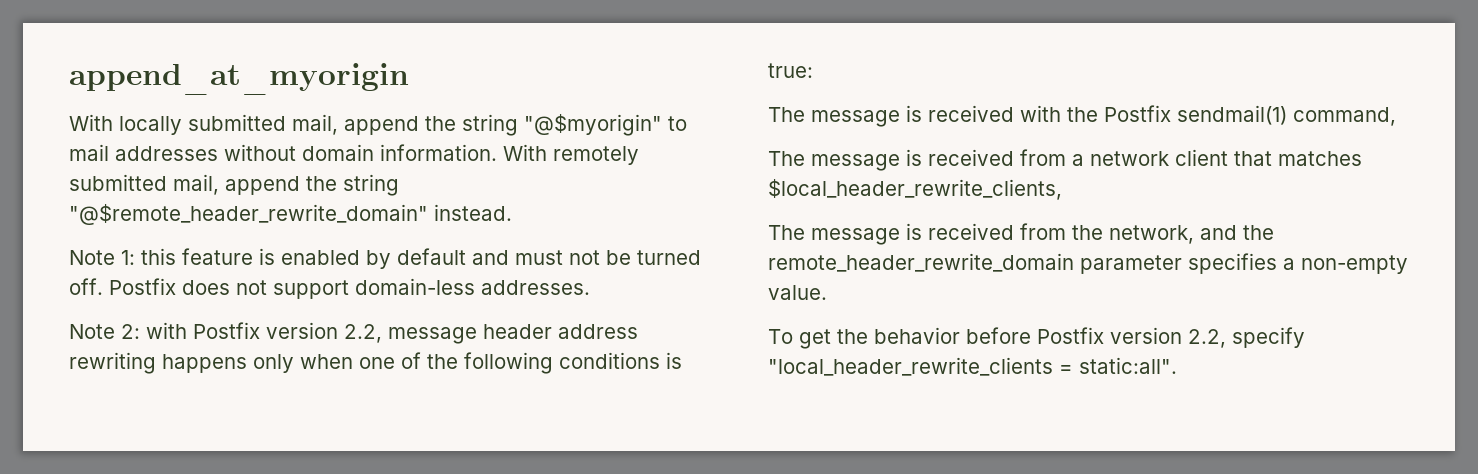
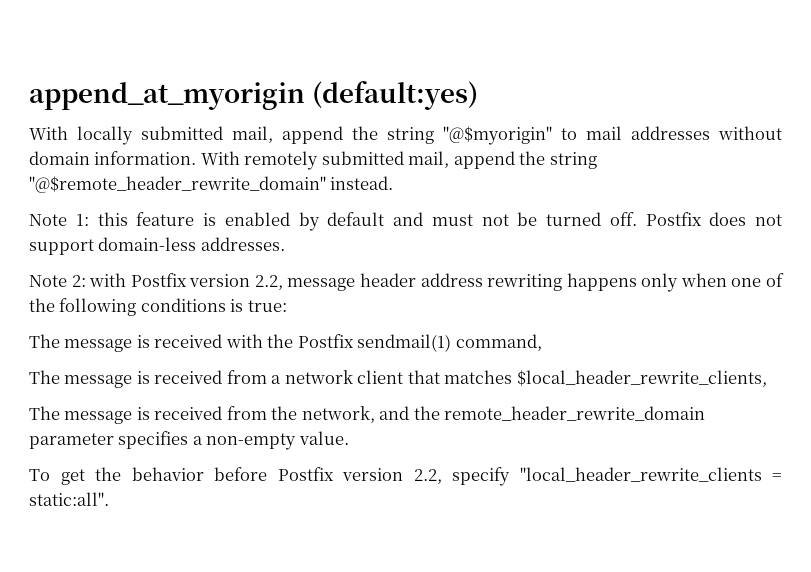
- append_at_myorigin
+ append_at_myorigin (default:yes)

